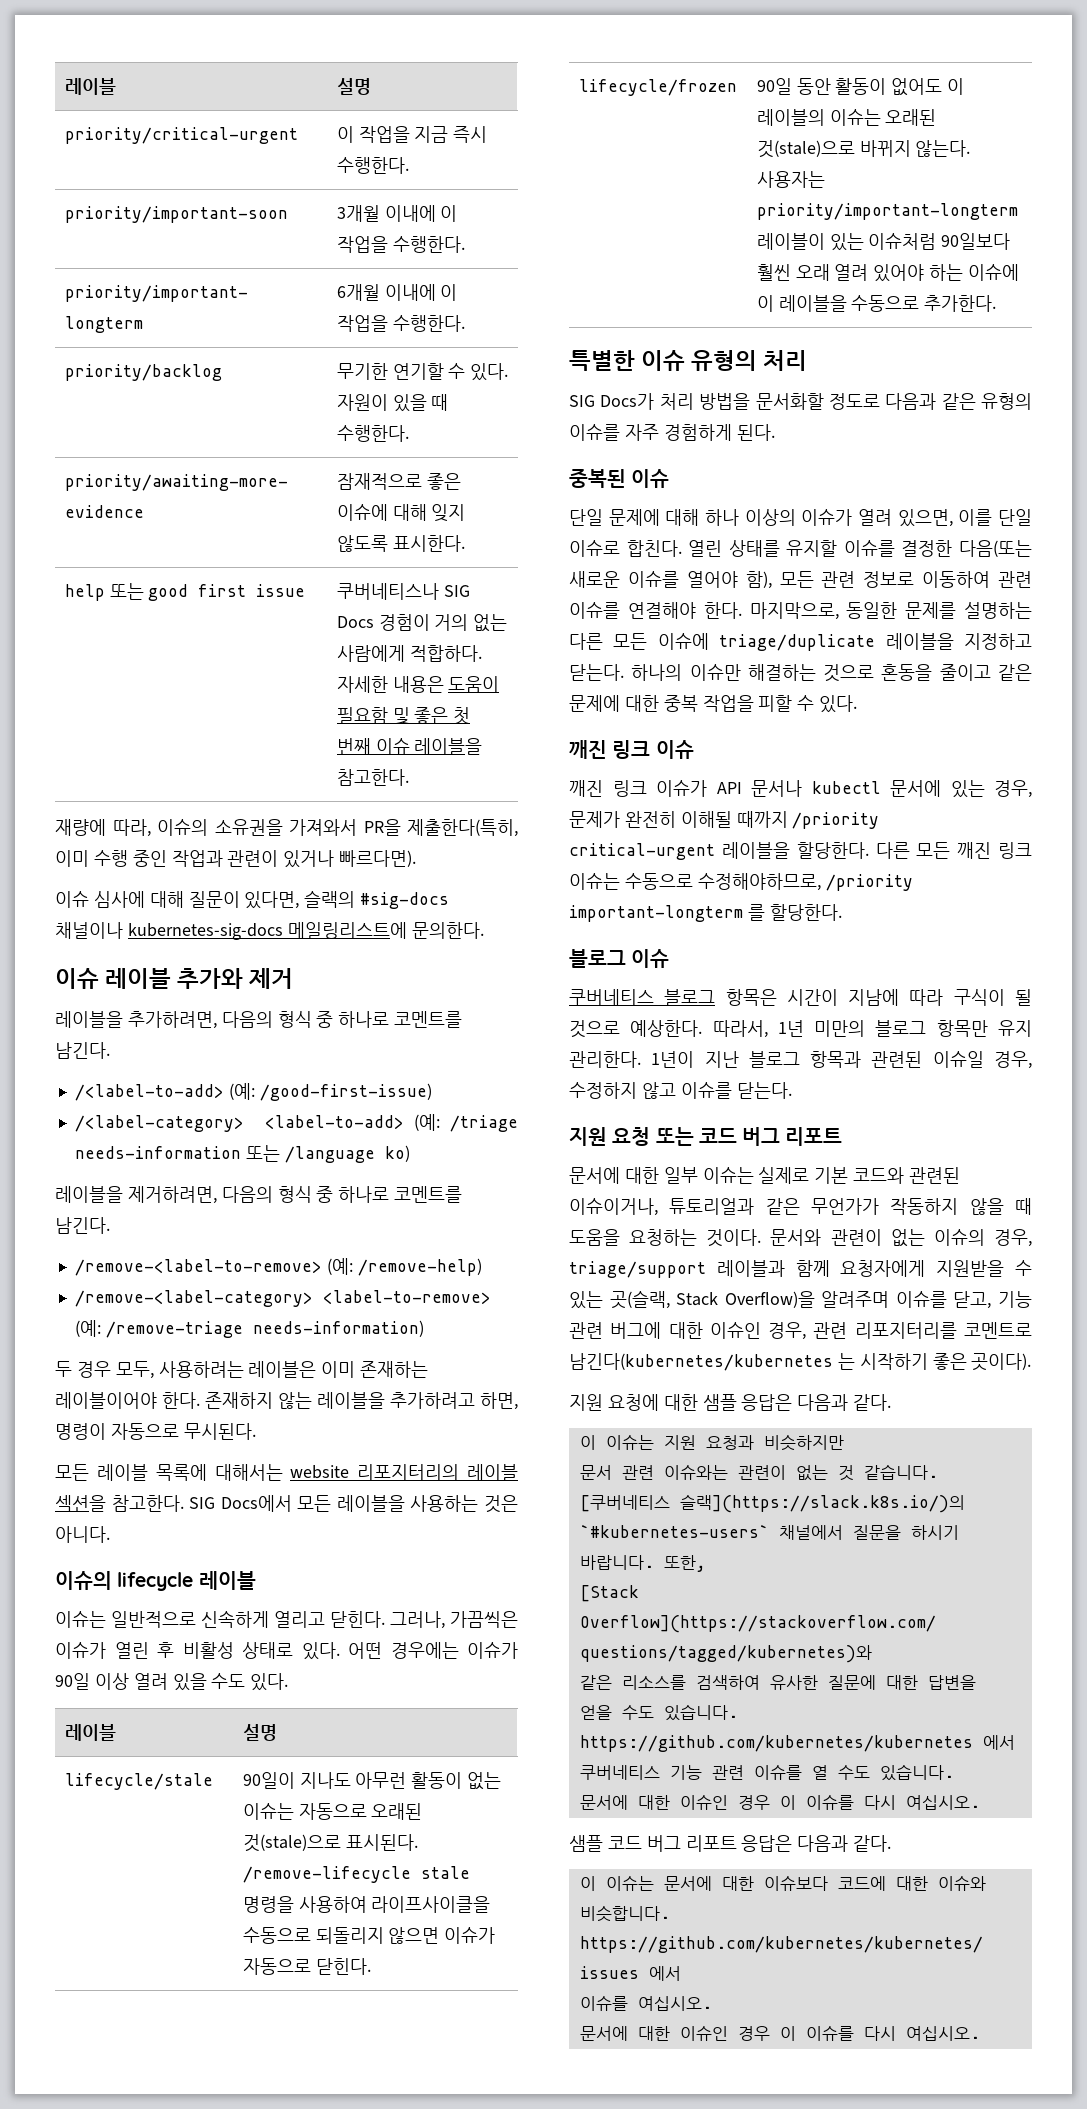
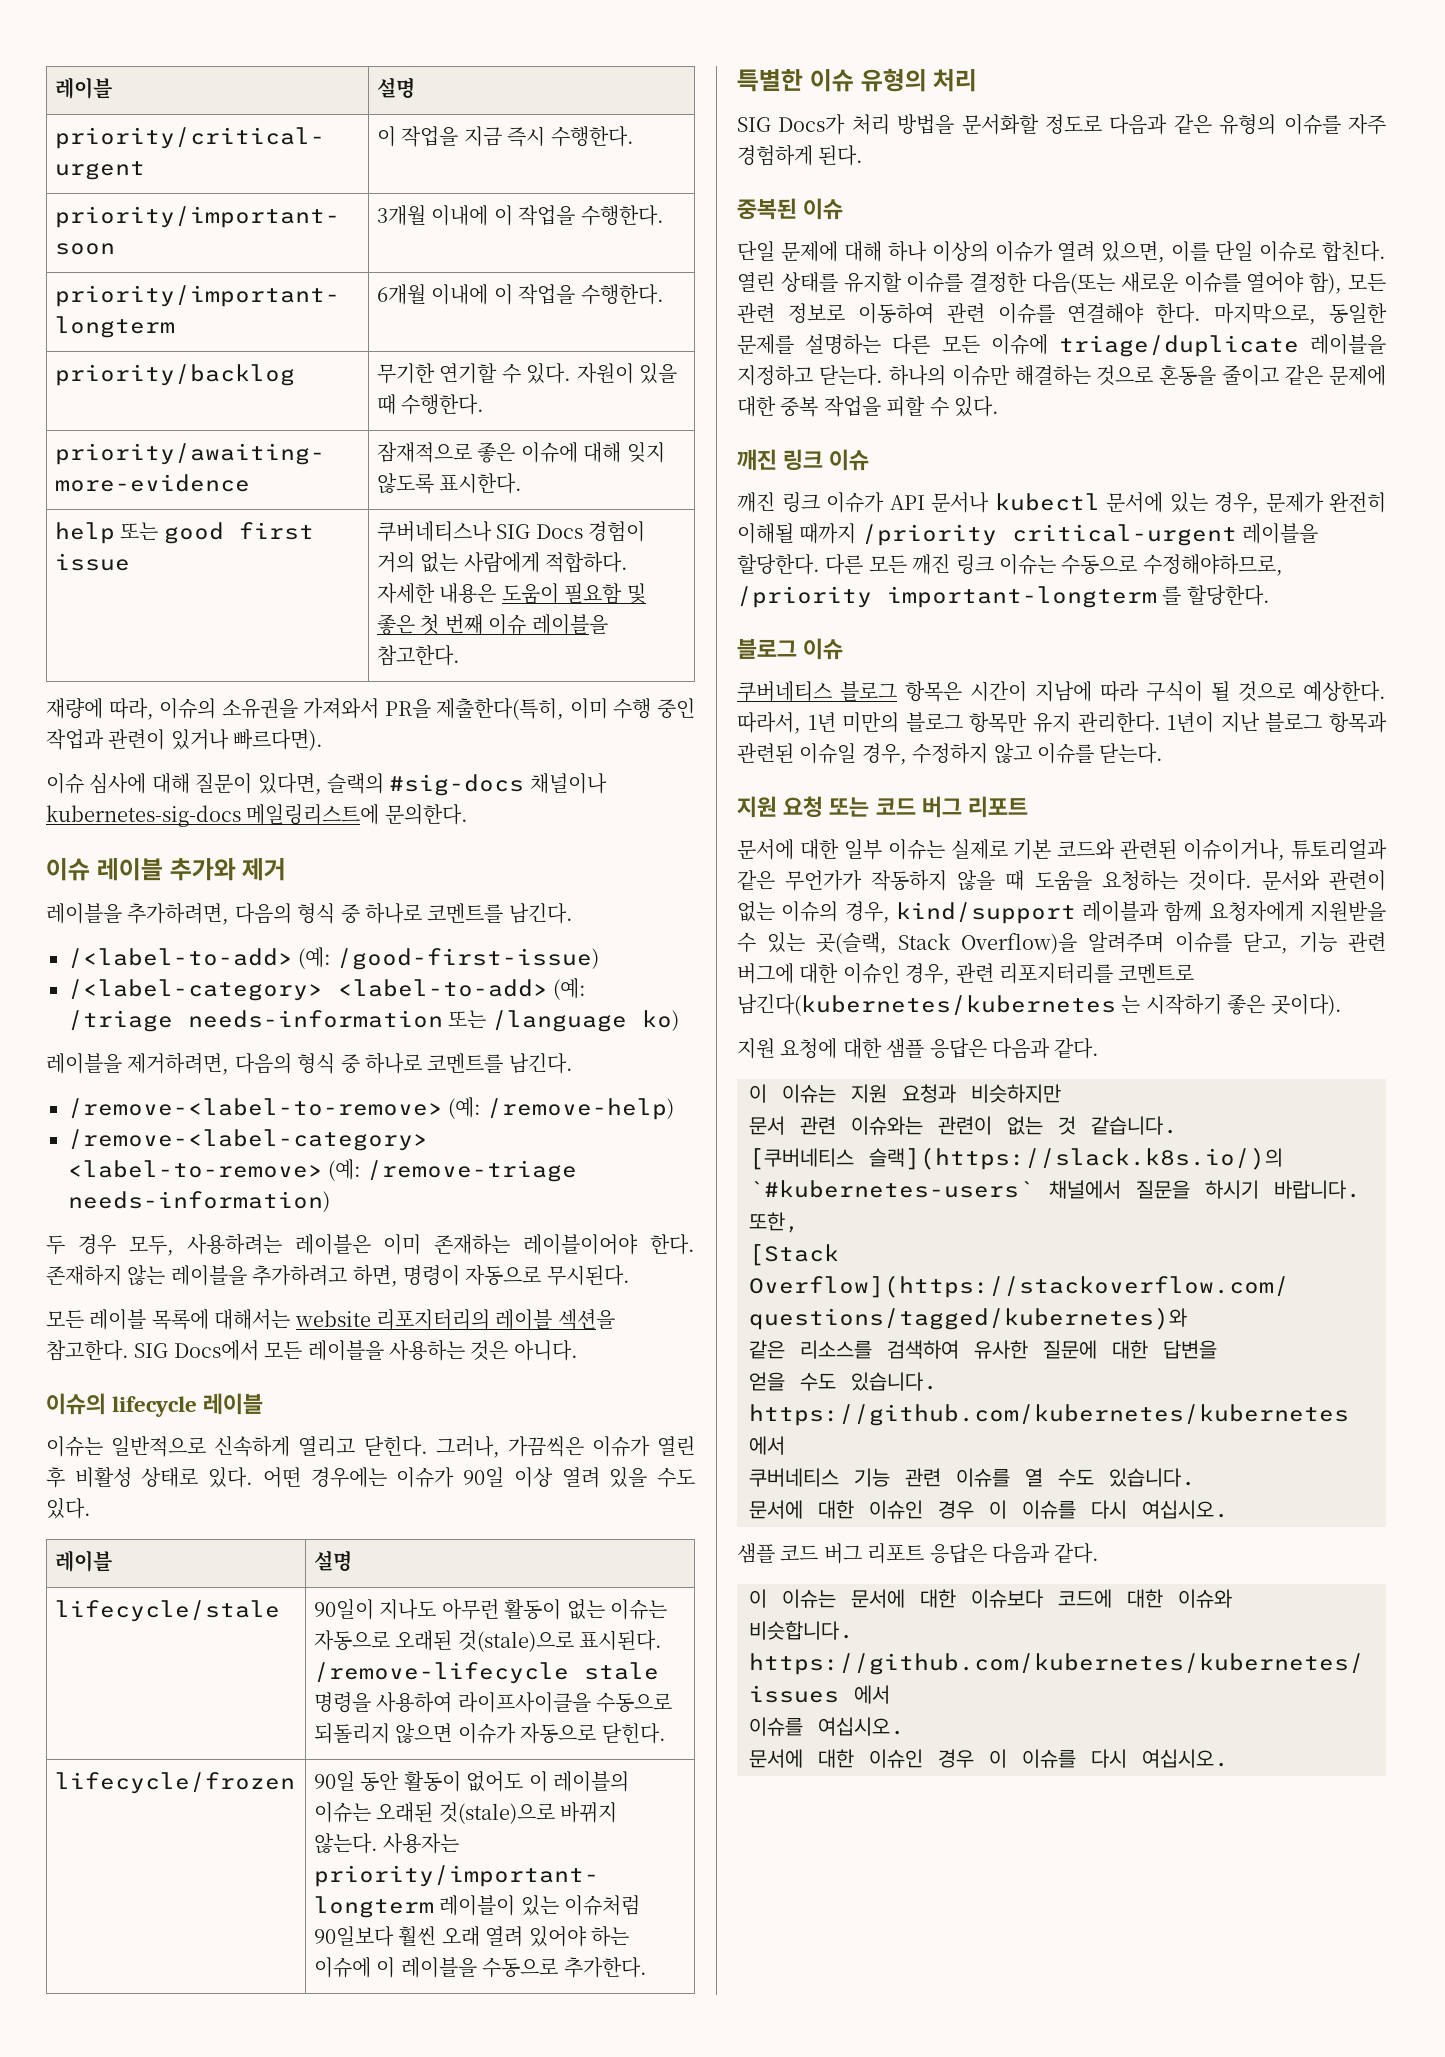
- 문서와 관련이 없는 이슈의 경우, triage/support 레이블과 함께 요청자에게 지원받을 수 있는 곳(슬랙, Stack Overflow)을 알려주며 이슈를 닫고, 기능 관련 버그에 대한 이슈인 경우, 관련 리포지터리를 코멘트로 남긴다(kubernetes/kubernetes 는 시작하기 좋은 곳이다).
+ 문서와 관련이 없는 이슈의 경우, kind/support 레이블과 함께 요청자에게 지원받을 수 있는 곳(슬랙, Stack Overflow)을 알려주며 이슈를 닫고, 기능 관련 버그에 대한 이슈인 경우, 관련 리포지터리를 코멘트로 남긴다(kubernetes/kubernetes 는 시작하기 좋은 곳이다).

